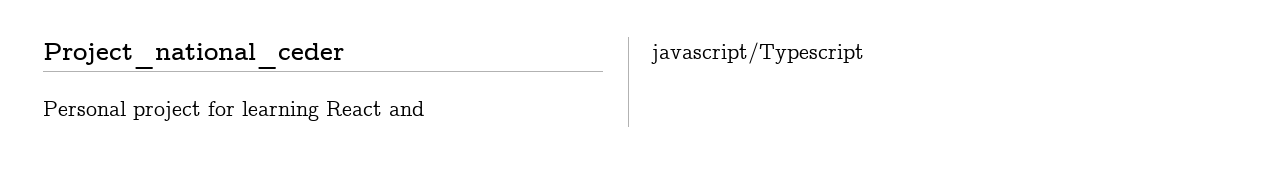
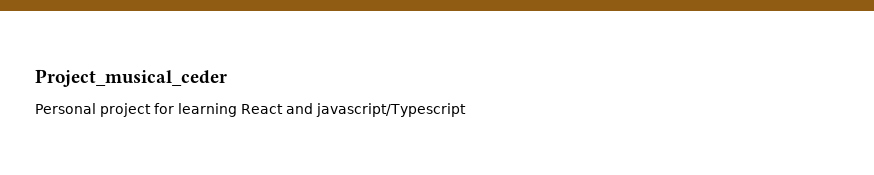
- Project_national_ceder
+ Project_musical_ceder

